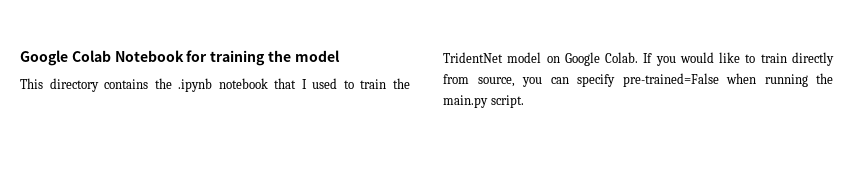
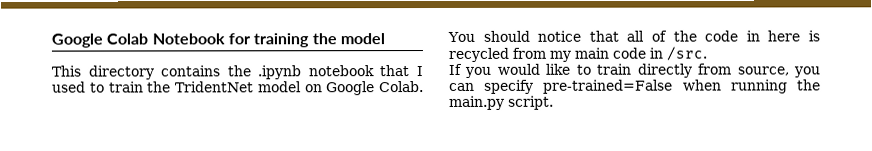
- This directory contains the .ipynb notebook that I used to train the TridentNet model on Google Colab. If you would like to train directly from source, you can specify pre-trained=False when running the main.py script.
+ This directory contains the .ipynb notebook that I used to train the TridentNet model on Google Colab. You should notice that all of the code in here is recycled from my main code in /src.
+ If you would like to train directly from source, you can specify pre-trained=False when running the main.py script.

